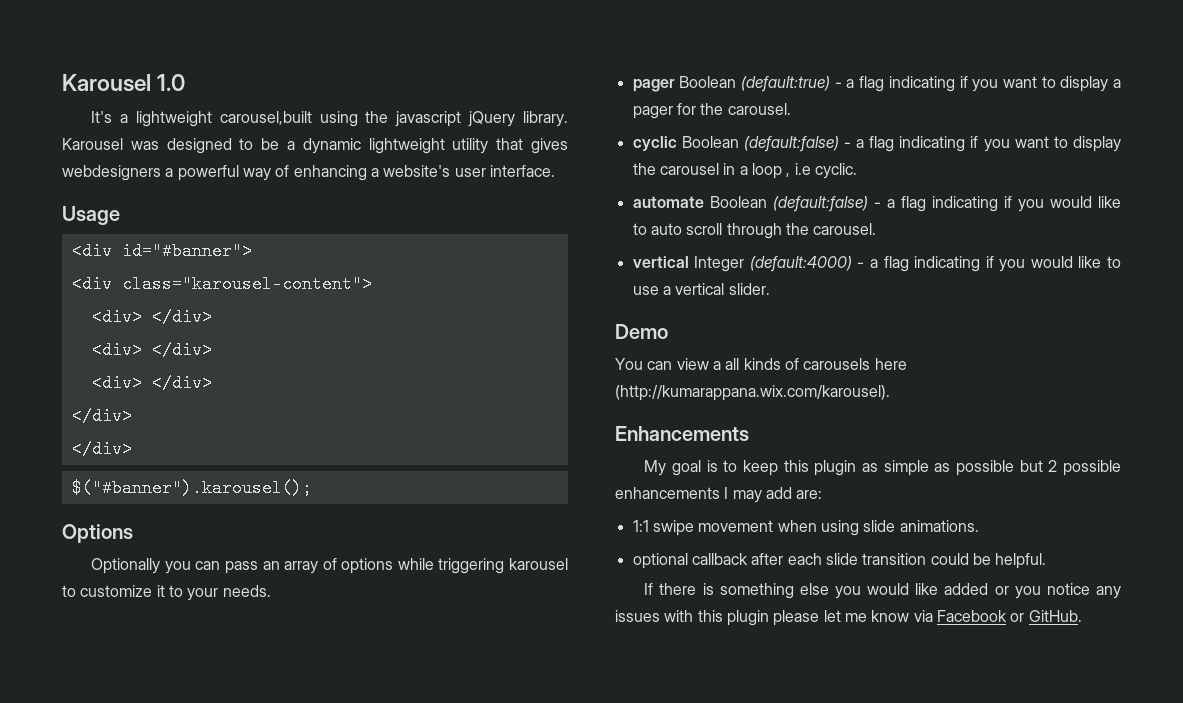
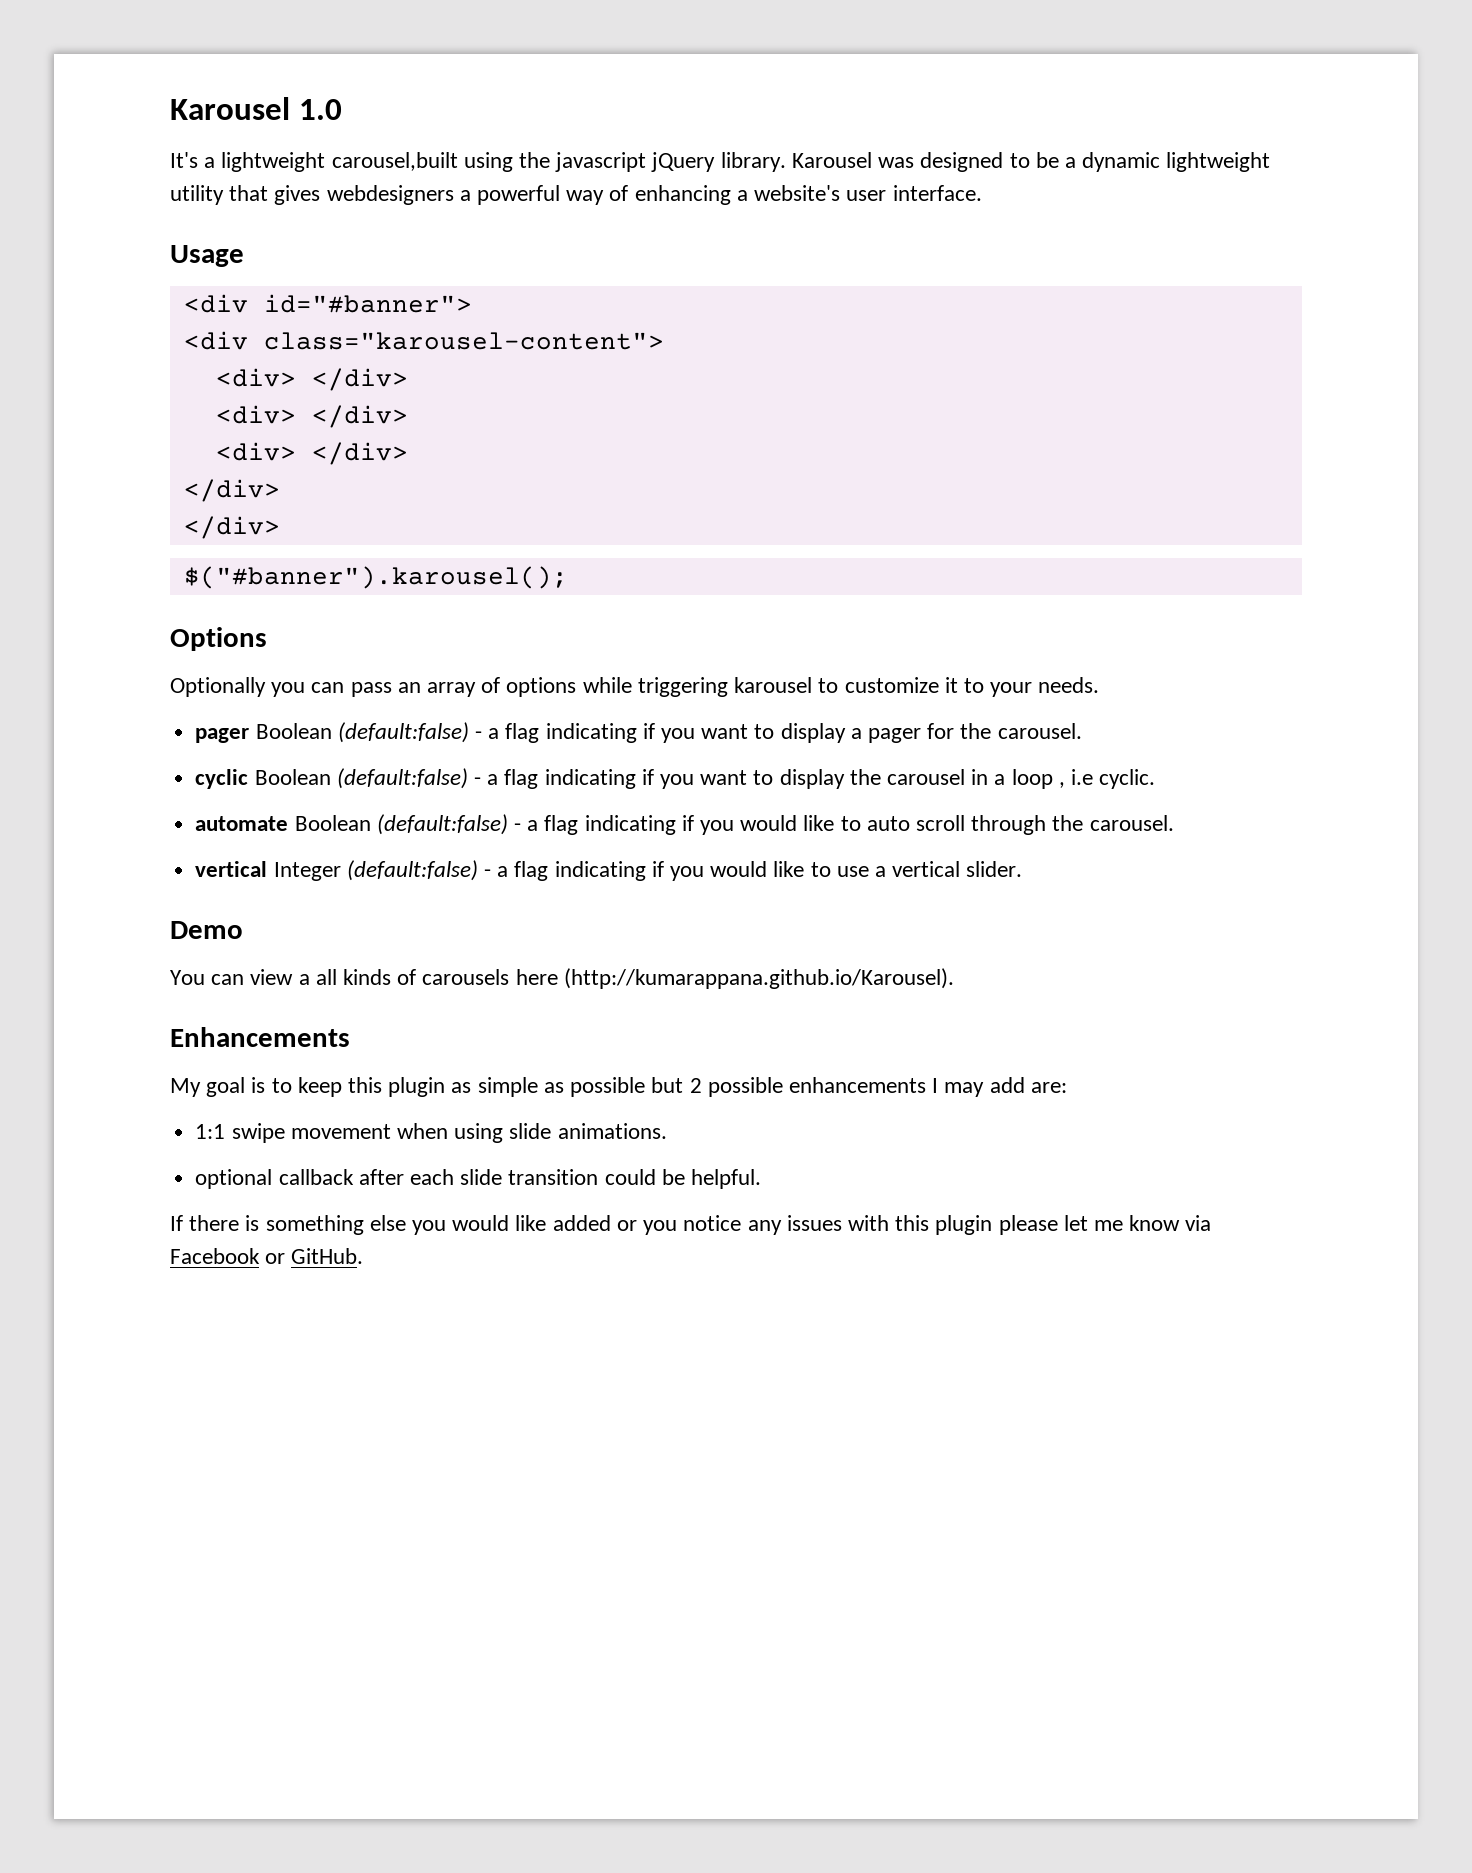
- pager Boolean (default:true) - a flag indicating if you want to display a pager for the carousel.
+ pager Boolean (default:false) - a flag indicating if you want to display a pager for the carousel.
- vertical Integer (default:4000) - a flag indicating if you would like to use a vertical slider.
+ vertical Integer (default:false) - a flag indicating if you would like to use a vertical slider.
- You can view a all kinds of carousels here (http://kumarappana.wix.com/karousel).
+ You can view a all kinds of carousels here (http://kumarappana.github.io/Karousel).

